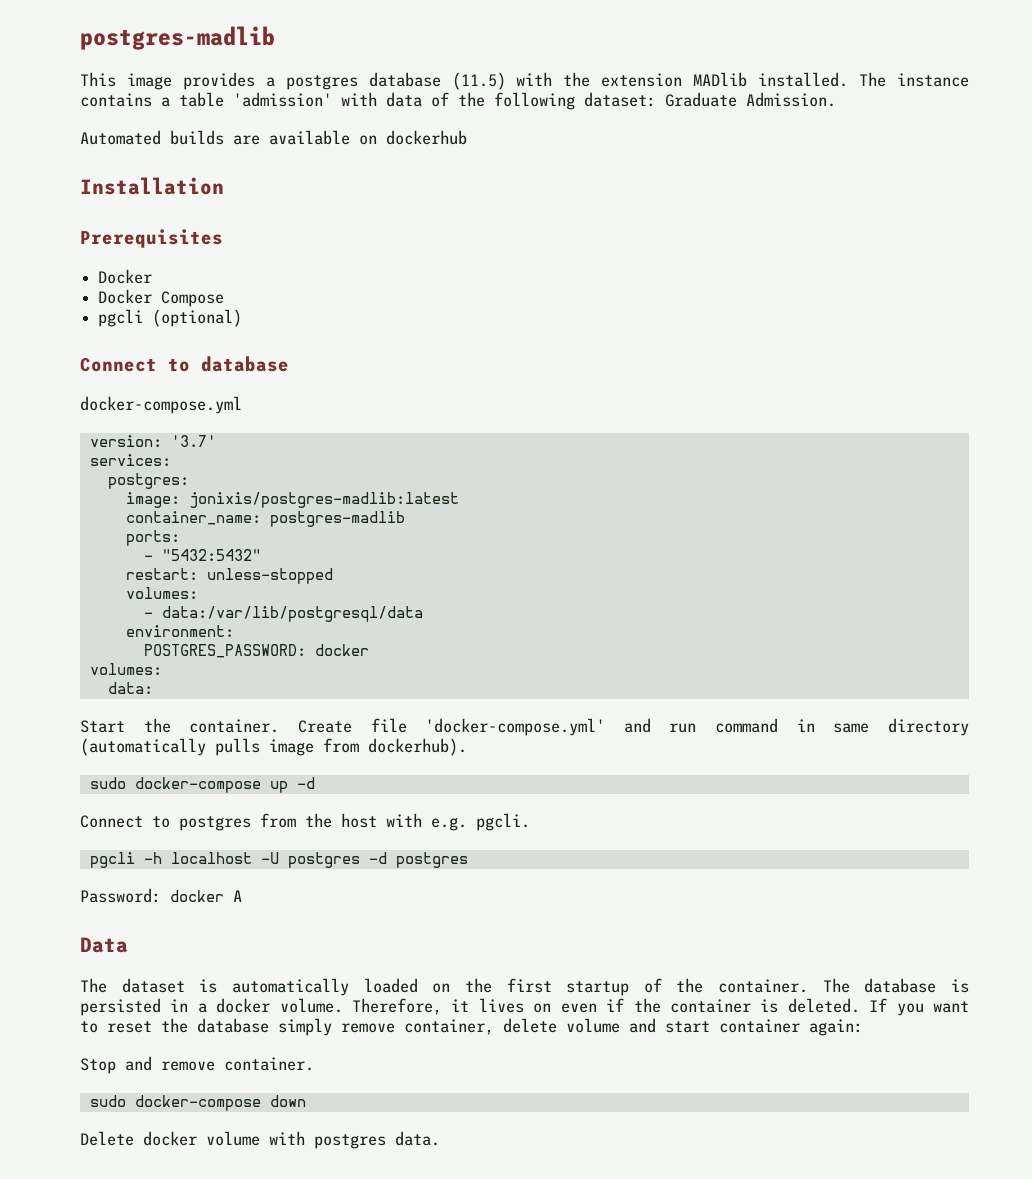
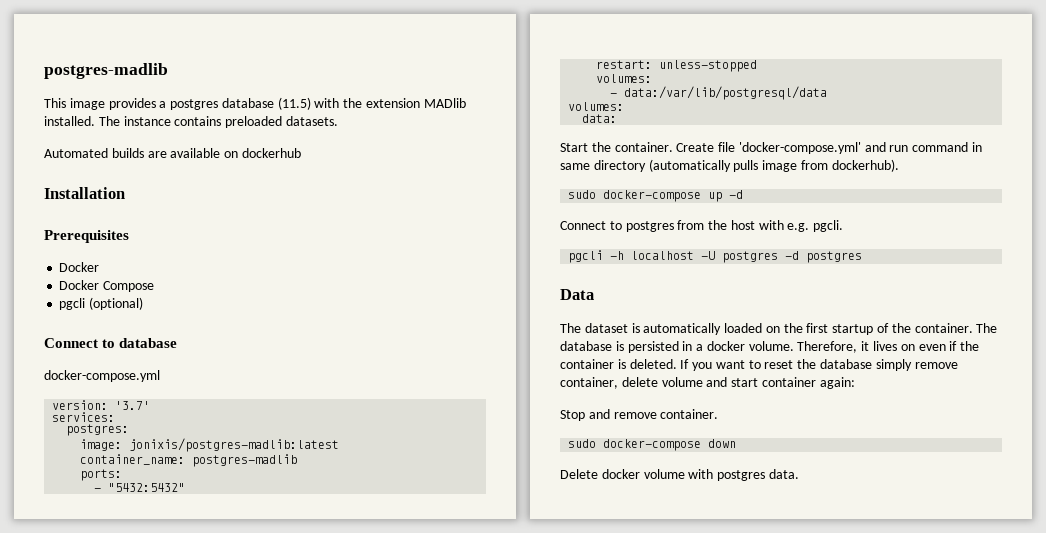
- The instance contains a table 'admission' with data of the following dataset: Graduate Admission.
+ The instance contains preloaded datasets.
- environment:
- POSTGRES_PASSWORD: docker
- Password: docker A

